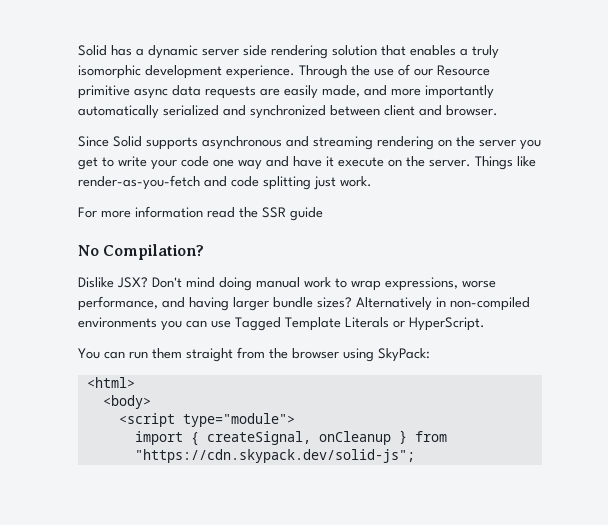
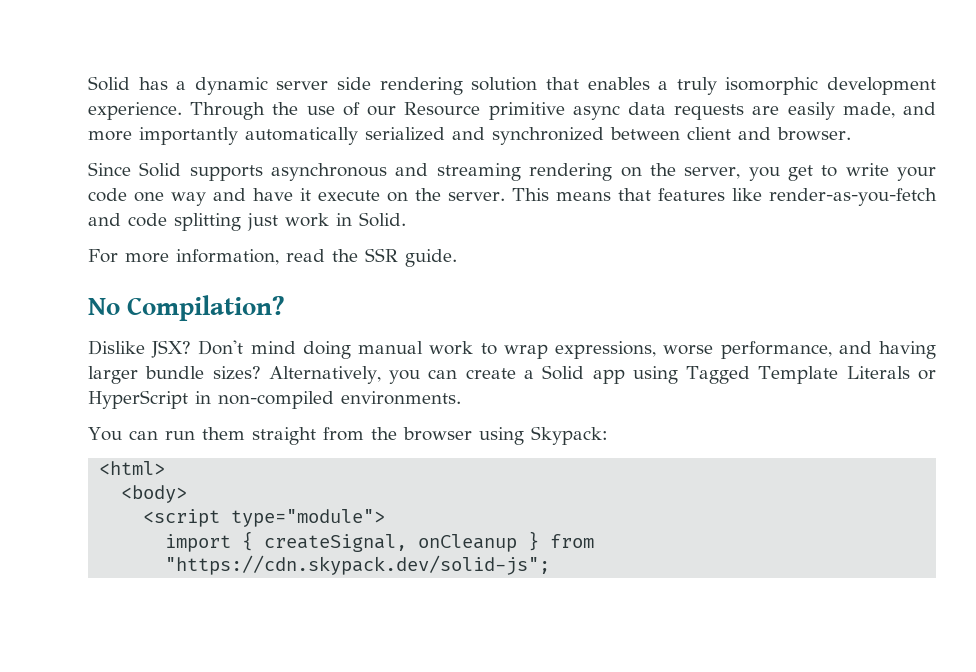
- Since Solid supports asynchronous and streaming rendering on the server you get to write your code one way and have it execute on the server.
+ Since Solid supports asynchronous and streaming rendering on the server, you get to write your code one way and have it execute on the server.
- Things like render-as-you-fetch and code splitting just work.
+ This means that features like render-as-you-fetch and code splitting just work in Solid.
- For more information read the SSR guide
+ For more information, read the SSR guide.
- Alternatively in non-compiled environments you can use Tagged Template Literals or HyperScript.
+ Alternatively, you can create a Solid app using Tagged Template Literals or HyperScript in non-compiled environments.
- You can run them straight from the browser using SkyPack:
+ You can run them straight from the browser using Skypack:

